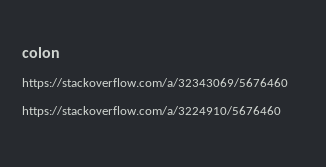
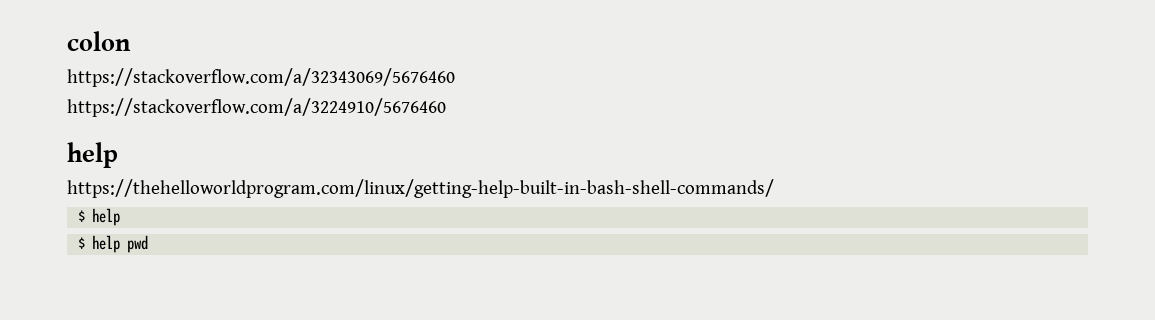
  https://stackoverflow.com/a/3224910/5676460
+ help
+ https://thehelloworldprogram.com/linux/getting-help-built-in-bash-shell-commands/
+ $ help
+ $ help pwd

